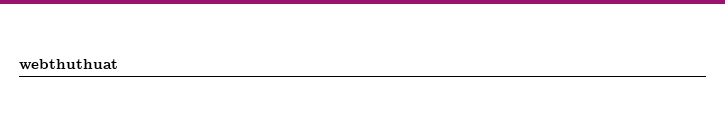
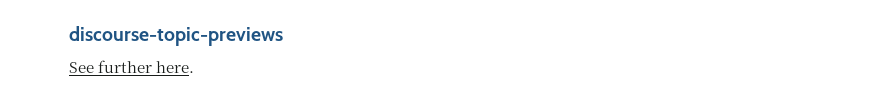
- webthuthuat
+ discourse-topic-previews
+ See further here.

